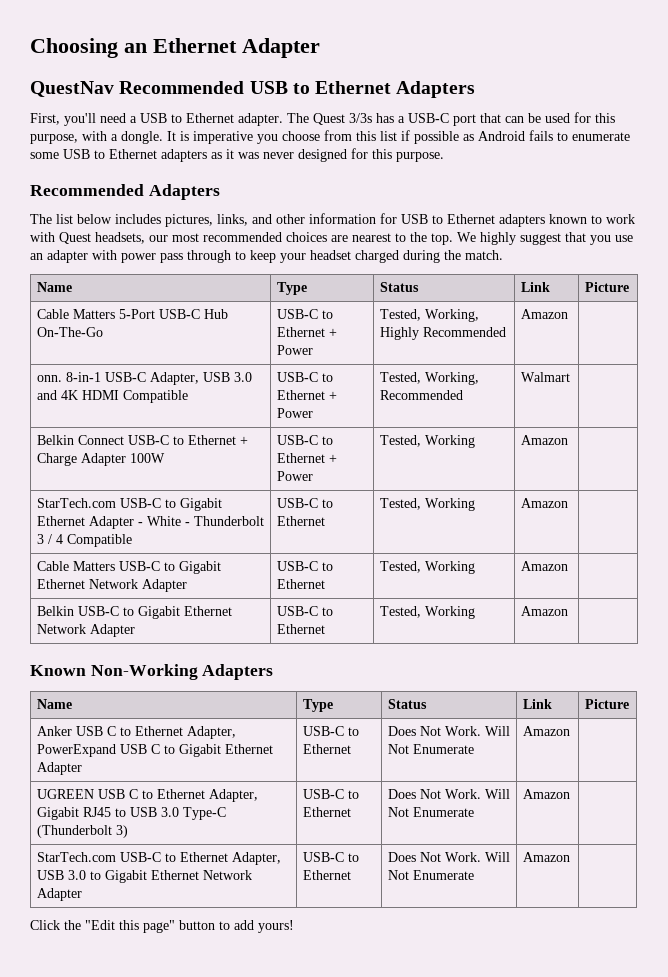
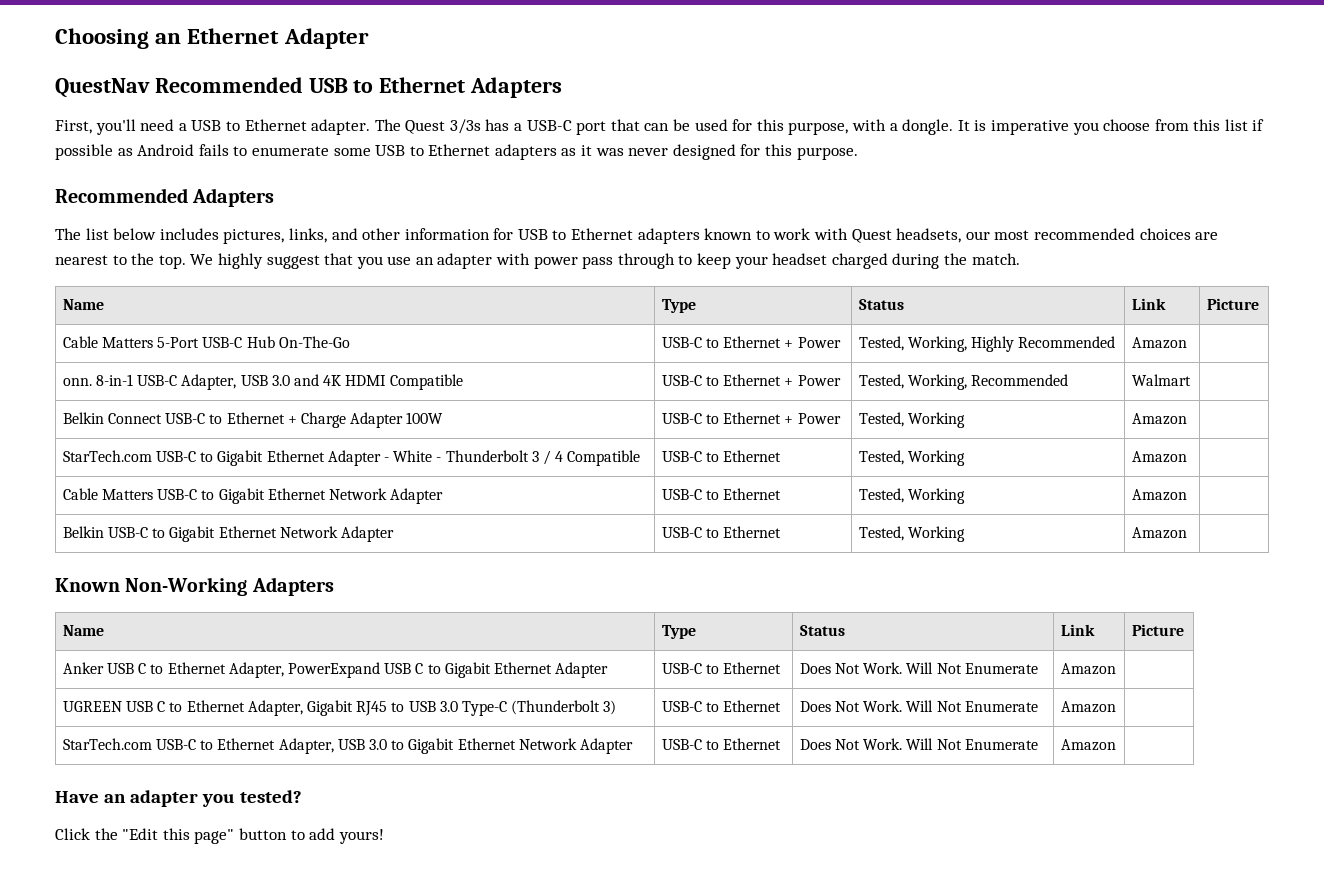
+ Have an adapter you tested?

